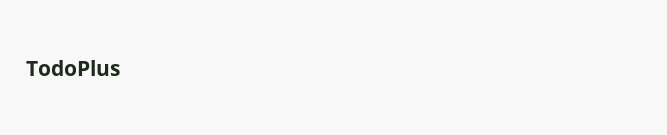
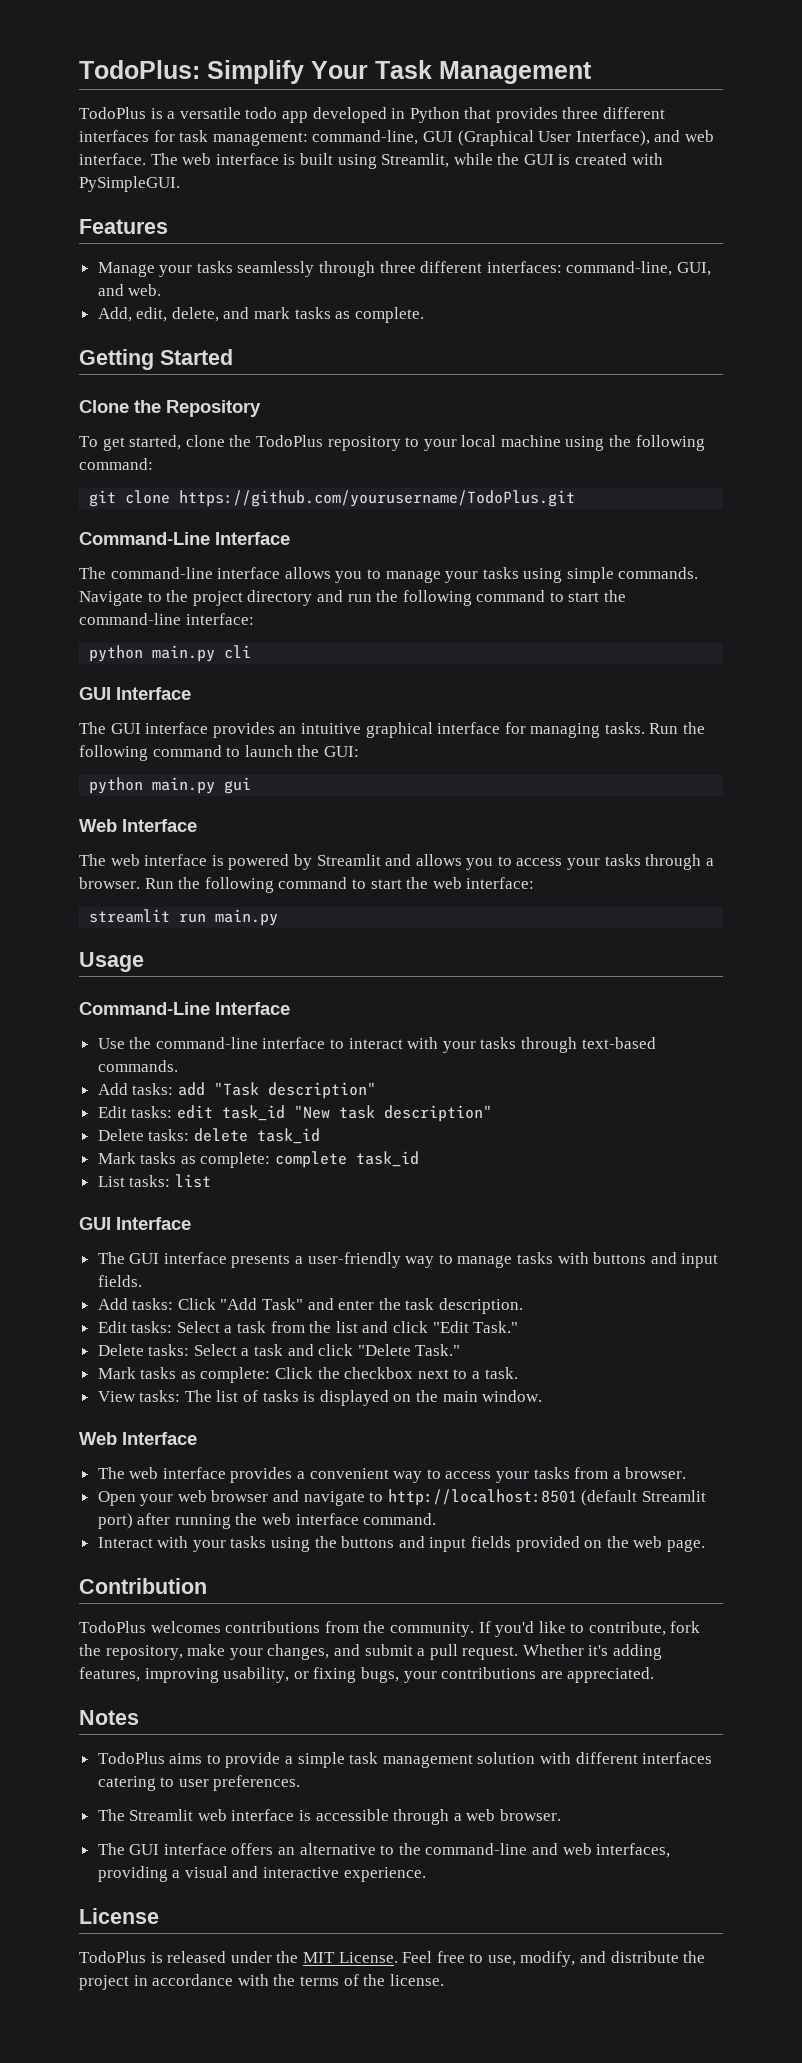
- TodoPlus
+ TodoPlus: Simplify Your Task Management
+ TodoPlus is a versatile todo app developed in Python that provides three different interfaces for task management: command-line, GUI (Graphical User Interface), and web interface. The web interface is built using Streamlit, while the GUI is created with PySimpleGUI.
+ Features
+ Manage your tasks seamlessly through three different interfaces: command-line, GUI, and web.
+ Add, edit, delete, and mark tasks as complete.
+ Getting Started
+ Clone the Repository
+ To get started, clone the TodoPlus repository to your local machine using the following command:
+ git clone https://github.com/yourusername/TodoPlus.git
+ Command-Line Interface
+ The command-line interface allows you to manage your tasks using simple commands. Navigate to the project directory and run the following command to start the command-line interface:
+ python main.py cli
+ GUI Interface
+ The GUI interface provides an intuitive graphical interface for managing tasks. Run the following command to launch the GUI:
+ python main.py gui
+ Web Interface
+ The web interface is powered by Streamlit and allows you to access your tasks through a browser. Run the following command to start the web interface:
+ streamlit run main.py
+ Usage
+ Command-Line Interface
+ Use the command-line interface to interact with your tasks through text-based commands.
+ Add tasks: add "Task description"
+ Edit tasks: edit task_id "New task description"
+ Delete tasks: delete task_id
+ Mark tasks as complete: complete task_id
+ List tasks: list
+ GUI Interface
+ The GUI interface presents a user-friendly way to manage tasks with buttons and input fields.
+ Add tasks: Click "Add Task" and enter the task description.
+ Edit tasks: Select a task from the list and click "Edit Task."
+ Delete tasks: Select a task and click "Delete Task."
+ Mark tasks as complete: Click the checkbox next to a task.
+ View tasks: The list of tasks is displayed on the main window.
+ Web Interface
+ The web interface provides a convenient way to access your tasks from a browser.
+ Open your web browser and navigate to http://localhost:8501 (default Streamlit port) after running the web interface command.
+ Interact with your tasks using the buttons and input fields provided on the web page.
+ Contribution
+ TodoPlus welcomes contributions from the community. If you'd like to contribute, fork the repository, make your changes, and submit a pull request. Whether it's adding features, improving usability, or fixing bugs, your contributions are appreciated.
+ Notes
+ TodoPlus aims to provide a simple task management solution with different interfaces catering to user preferences.
+ The Streamlit web interface is accessible through a web browser.
+ The GUI interface offers an alternative to the command-line and web interfaces, providing a visual and interactive experience.
+ License
+ TodoPlus is released under the MIT License. Feel free to use, modify, and distribute the project in accordance with the terms of the license.

